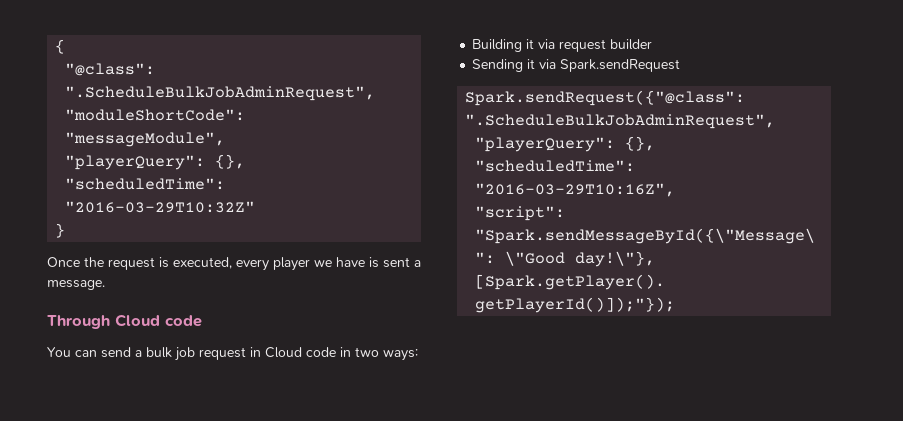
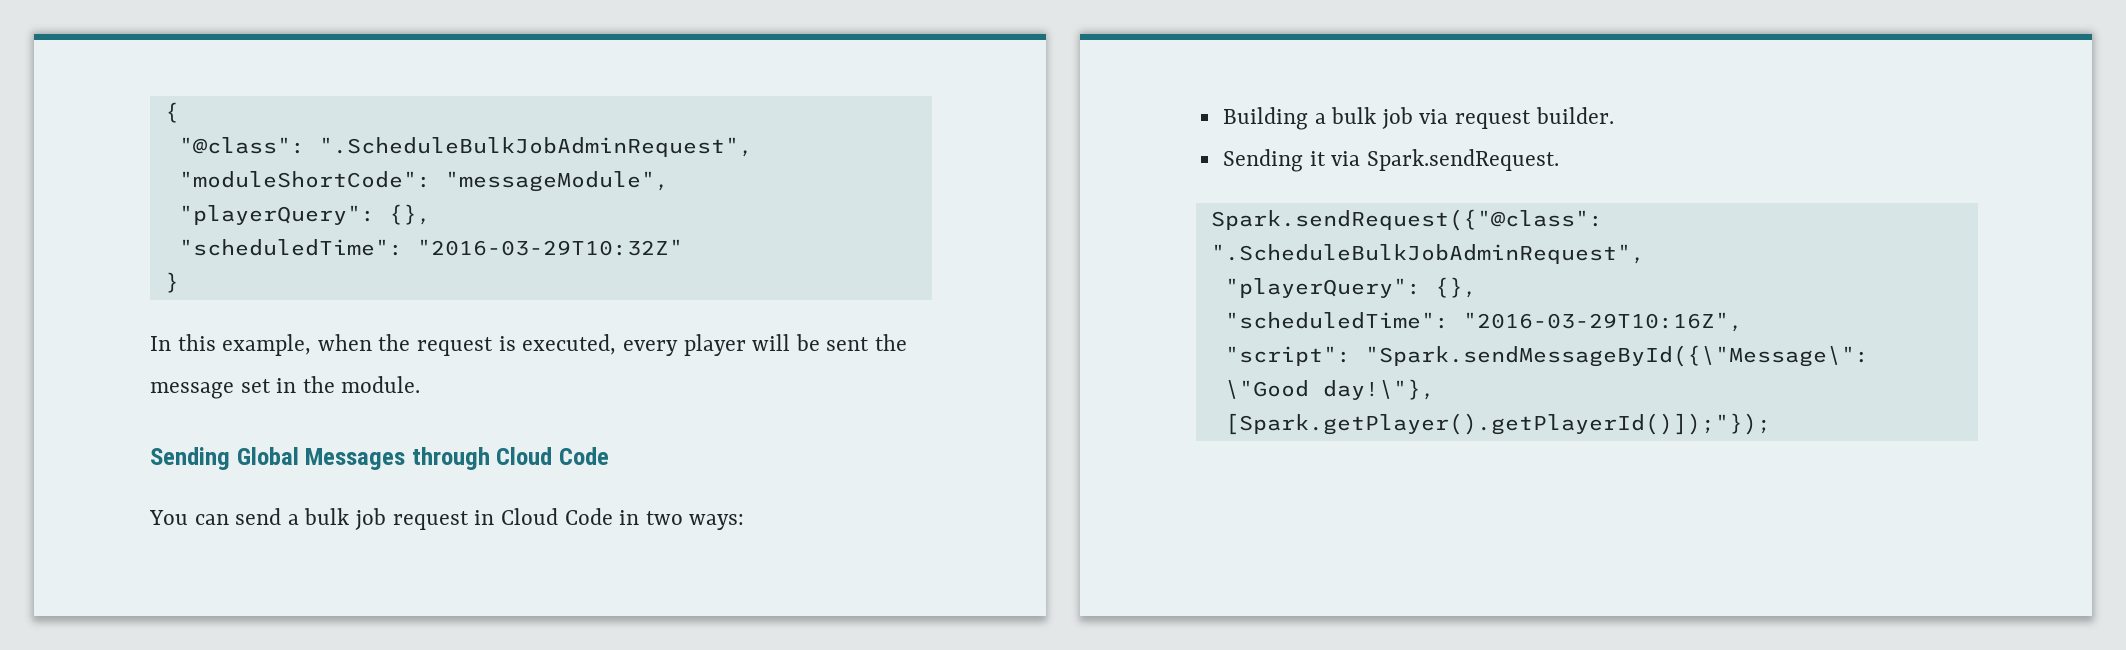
- Once the request is executed, every player we have is sent a message.
- Through Cloud code
+ In this example, when the request is executed, every player will be sent the message set in the module.
+ Sending Global Messages through Cloud Code
- You can send a bulk job request in Cloud code in two ways:
+ You can send a bulk job request in Cloud Code in two ways:
- Building it via request builder
+ Building a bulk job via request builder.
- Sending it via Spark.sendRequest
+ Sending it via Spark.sendRequest.

